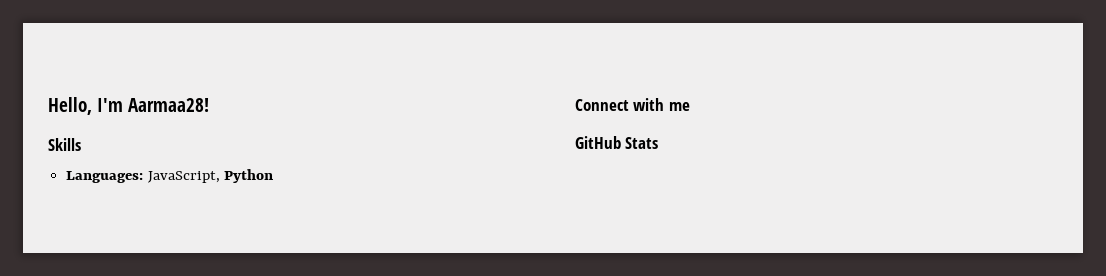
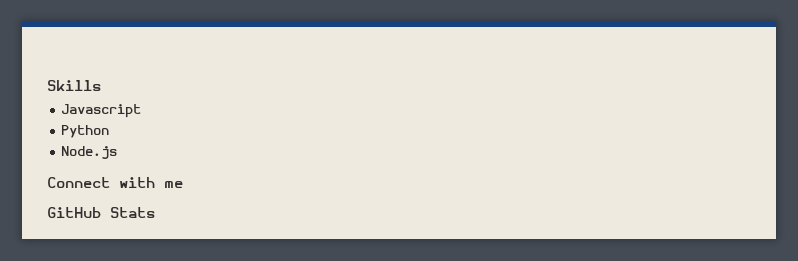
- Hello, I'm Aarmaa28!
- Languages: JavaScript, Python
+ Javascript
+ Python
+ Node.js

